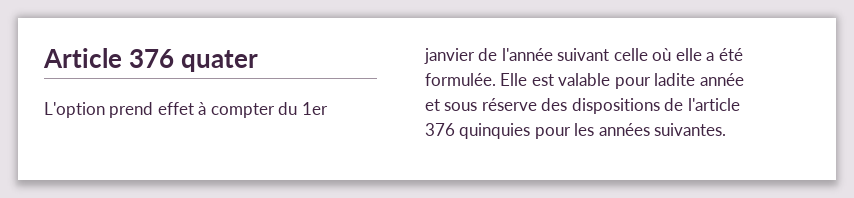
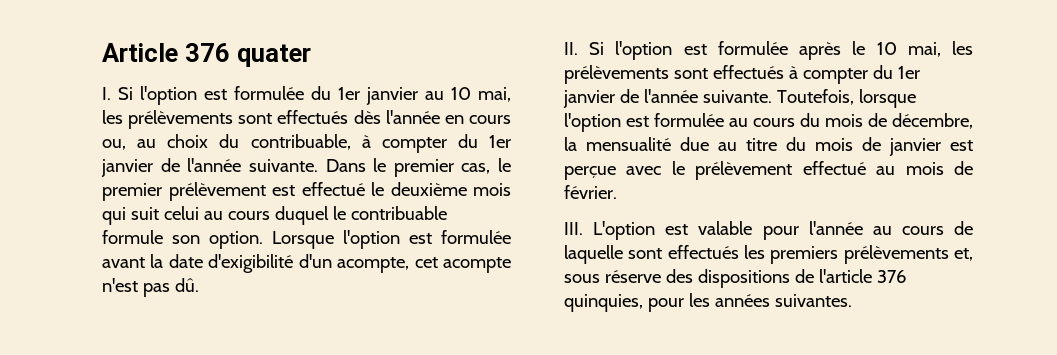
- L'option prend effet à compter du 1er janvier de l'année suivant celle où elle a été formulée. Elle est valable pour ladite année et sous réserve des dispositions de l'article 376 quinquies pour les années suivantes.
+ I. Si l'option est formulée du 1er janvier au 10 mai, les prélèvements sont effectués dès l'année en cours ou, au choix du contribuable, à compter du 1er janvier de l'année suivante. Dans le premier cas, le premier prélèvement est effectué le deuxième mois qui suit celui au cours duquel le contribuable formule son option. Lorsque l'option est formulée avant la date d'exigibilité d'un acompte, cet acompte n'est pas dû.
+ II. Si l'option est formulée après le 10 mai, les prélèvements sont effectués à compter du 1er janvier de l'année suivante. Toutefois, lorsque l'option est formulée au cours du mois de décembre, la mensualité due au titre du mois de janvier est perçue avec le prélèvement effectué au mois de février.
+ III. L'option est valable pour l'année au cours de laquelle sont effectués les premiers prélèvements et, sous réserve des dispositions de l'article 376 quinquies, pour les années suivantes.

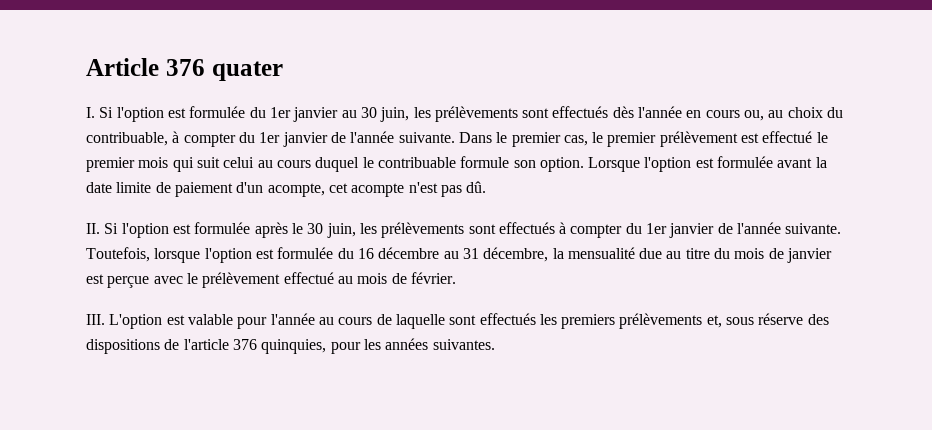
- I. Si l'option est formulée du 1er janvier au 10 mai, les prélèvements sont effectués dès l'année en cours ou, au choix du contribuable, à compter du 1er janvier de l'année suivante.
+ I. Si l'option est formulée du 1er janvier au 30 juin, les prélèvements sont effectués dès l'année en cours ou, au choix du contribuable, à compter du 1er janvier de l'année suivante.
- Dans le premier cas, le premier prélèvement est effectué le deuxième mois qui suit celui au cours duquel le contribuable formule son option.
+ Dans le premier cas, le premier prélèvement est effectué le premier mois qui suit celui au cours duquel le contribuable formule son option.
- Lorsque l'option est formulée avant la date d'exigibilité d'un acompte, cet acompte n'est pas dû.
+ Lorsque l'option est formulée avant la date limite de paiement d'un acompte, cet acompte n'est pas dû.
- II. Si l'option est formulée après le 10 mai, les prélèvements sont effectués à compter du 1er janvier de l'année suivante.
+ II. Si l'option est formulée après le 30 juin, les prélèvements sont effectués à compter du 1er janvier de l'année suivante.
- Toutefois, lorsque l'option est formulée au cours du mois de décembre, la mensualité due au titre du mois de janvier est perçue avec le prélèvement effectué au mois de février.
+ Toutefois, lorsque l'option est formulée du 16 décembre au 31 décembre, la mensualité due au titre du mois de janvier est perçue avec le prélèvement effectué au mois de février.

